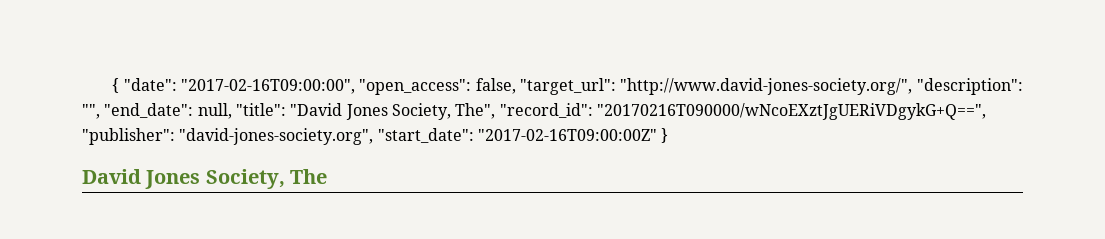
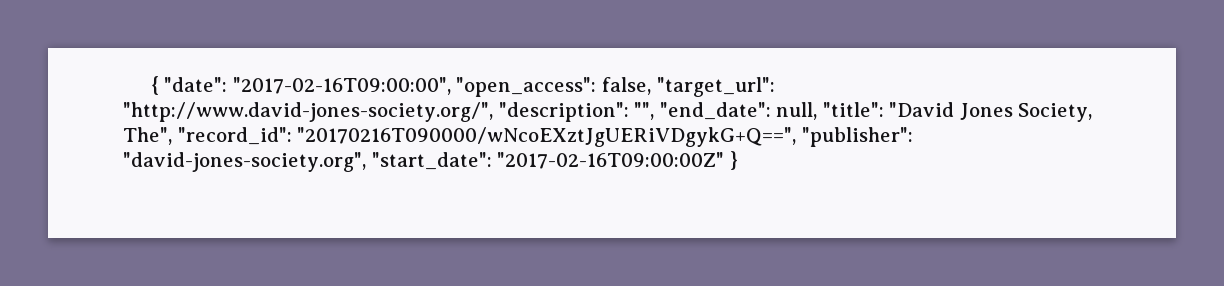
- David Jones Society, The

